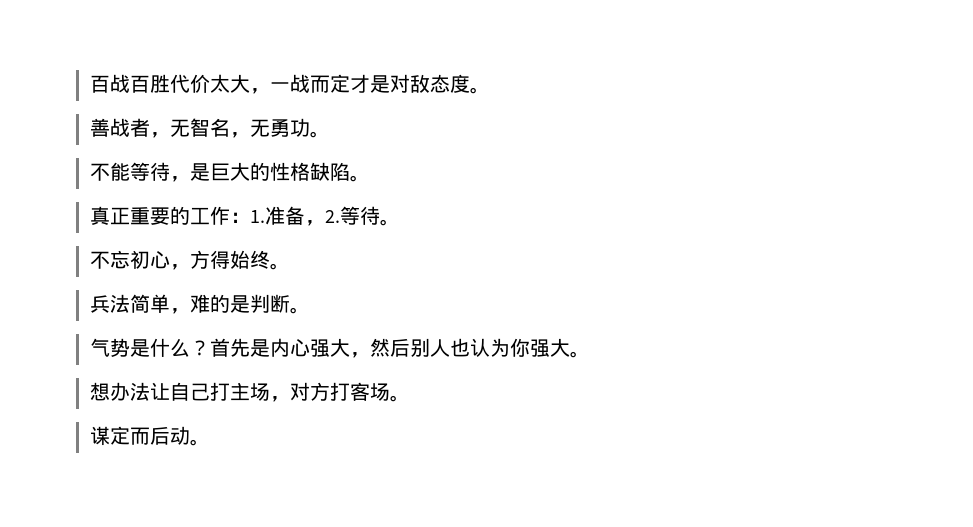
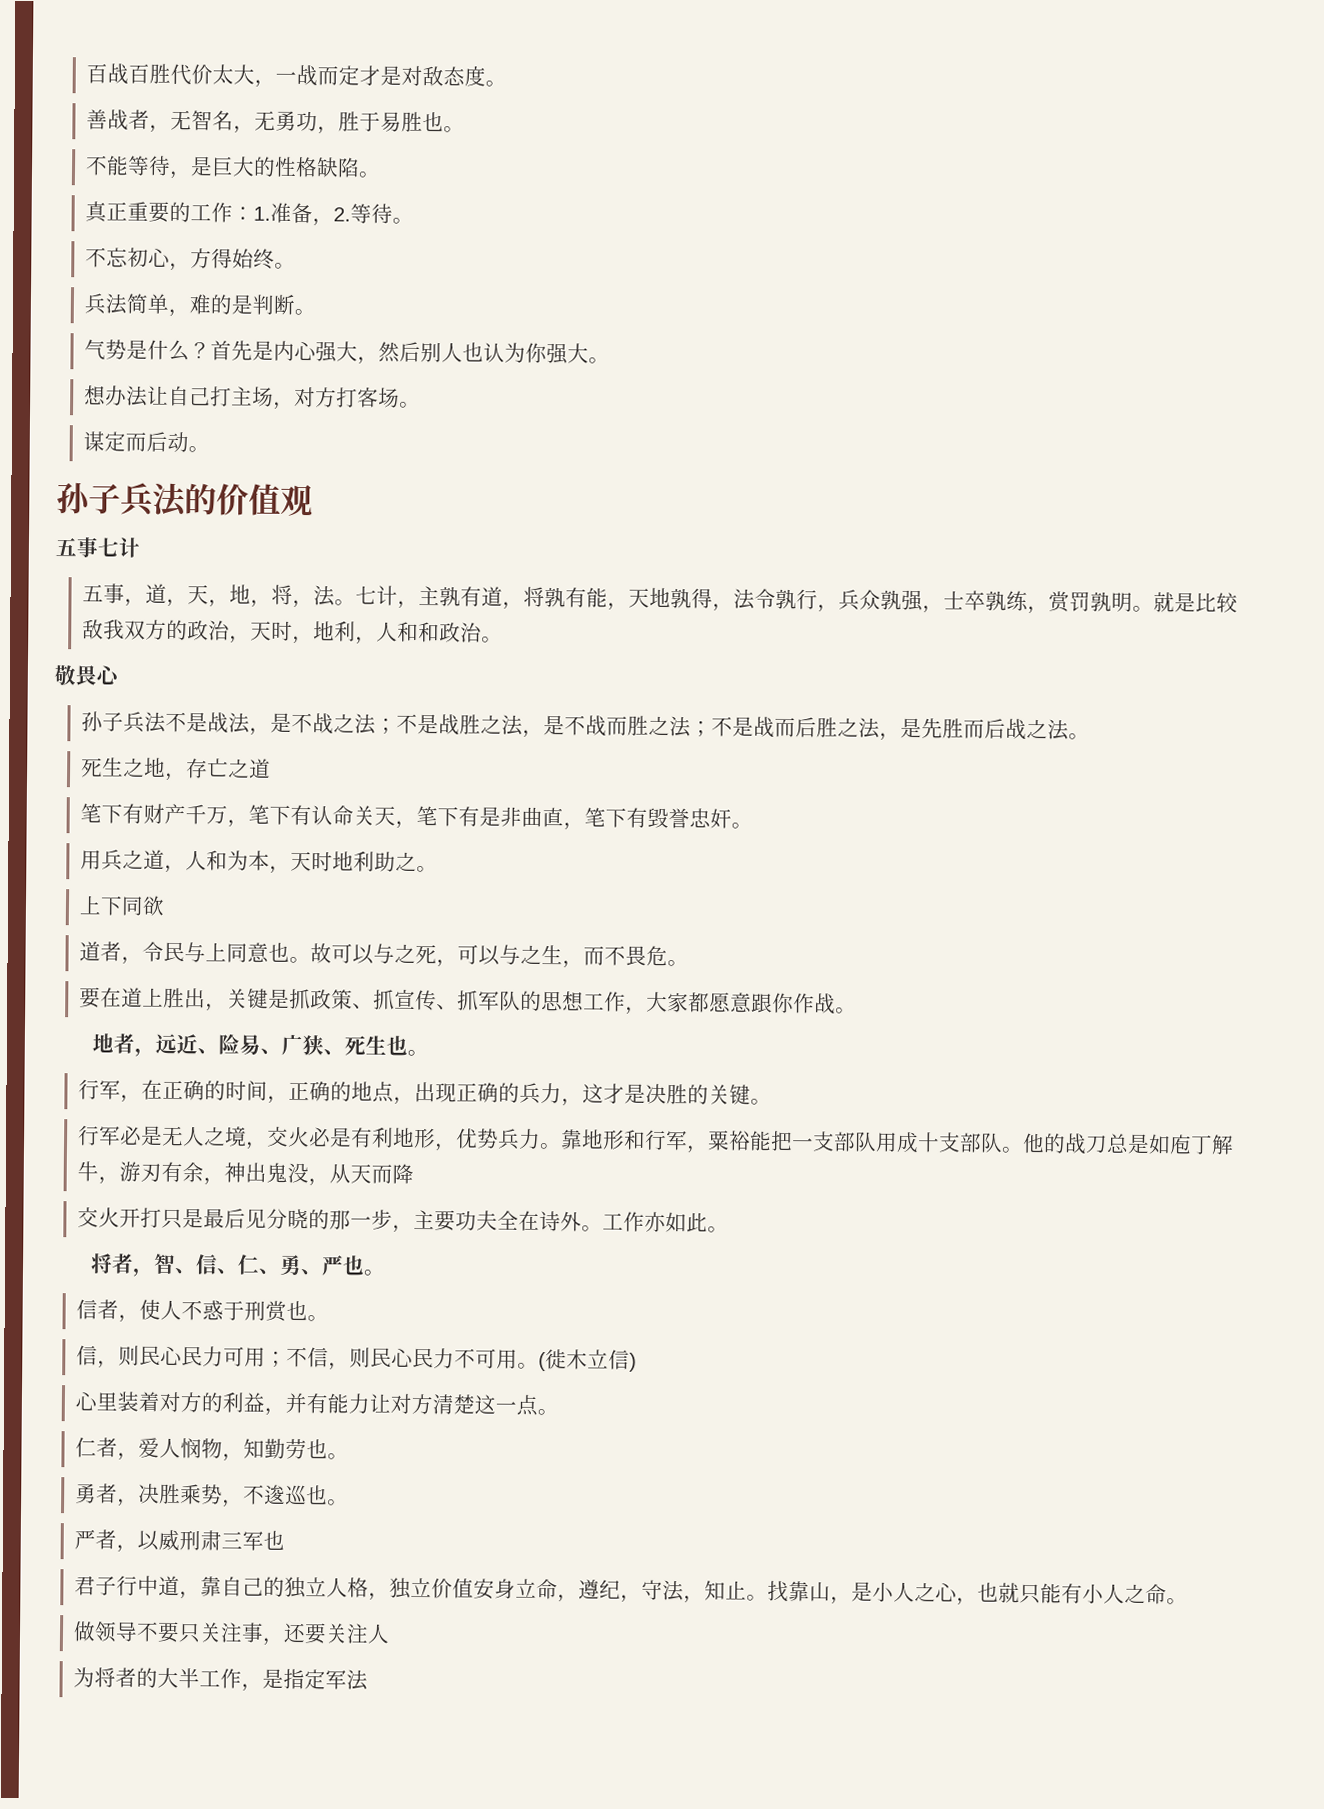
- 善战者，无智名，无勇功。
+ 善战者，无智名，无勇功，胜于易胜也。
+ 孙子兵法的价值观
+ 五事七计
+ 五事，道，天，地，将，法。七计，主孰有道，将孰有能，天地孰得，法令孰行，兵众孰强，士卒孰练，赏罚孰明。就是比较敌我双方的政治，天时，地利，人和和政治。
+ 敬畏心
+ 孙子兵法不是战法，是不战之法；不是战胜之法，是不战而胜之法；不是战而后胜之法，是先胜而后战之法。
+ 死生之地，存亡之道
+ 笔下有财产千万，笔下有认命关天，笔下有是非曲直，笔下有毁誉忠奸。
+ 用兵之道，人和为本，天时地利助之。
+ 上下同欲
+ 道者，令民与上同意也。故可以与之死，可以与之生，而不畏危。
+ 要在道上胜出，关键是抓政策、抓宣传、抓军队的思想工作，大家都愿意跟你作战。
+ 地者，远近、险易、广狭、死生也。
+ 行军，在正确的时间，正确的地点，出现正确的兵力，这才是决胜的关键。
+ 行军必是无人之境，交火必是有利地形，优势兵力。靠地形和行军，粟裕能把一支部队用成十支部队。他的战刀总是如庖丁解牛，游刃有余，神出鬼没，从天而降
+ 交火开打只是最后见分晓的那一步，主要功夫全在诗外。工作亦如此。
+ 将者，智、信、仁、勇、严也。
+ 信者，使人不惑于刑赏也。
+ 信，则民心民力可用；不信，则民心民力不可用。(徙木立信)
+ 心里装着对方的利益，并有能力让对方清楚这一点。
+ 仁者，爱人悯物，知勤劳也。
+ 勇者，决胜乘势，不逡巡也。
+ 严者，以威刑肃三军也
+ 君子行中道，靠自己的独立人格，独立价值安身立命，遵纪，守法，知止。找靠山，是小人之心，也就只能有小人之命。
+ 做领导不要只关注事，还要关注人
+ 为将者的大半工作，是指定军法

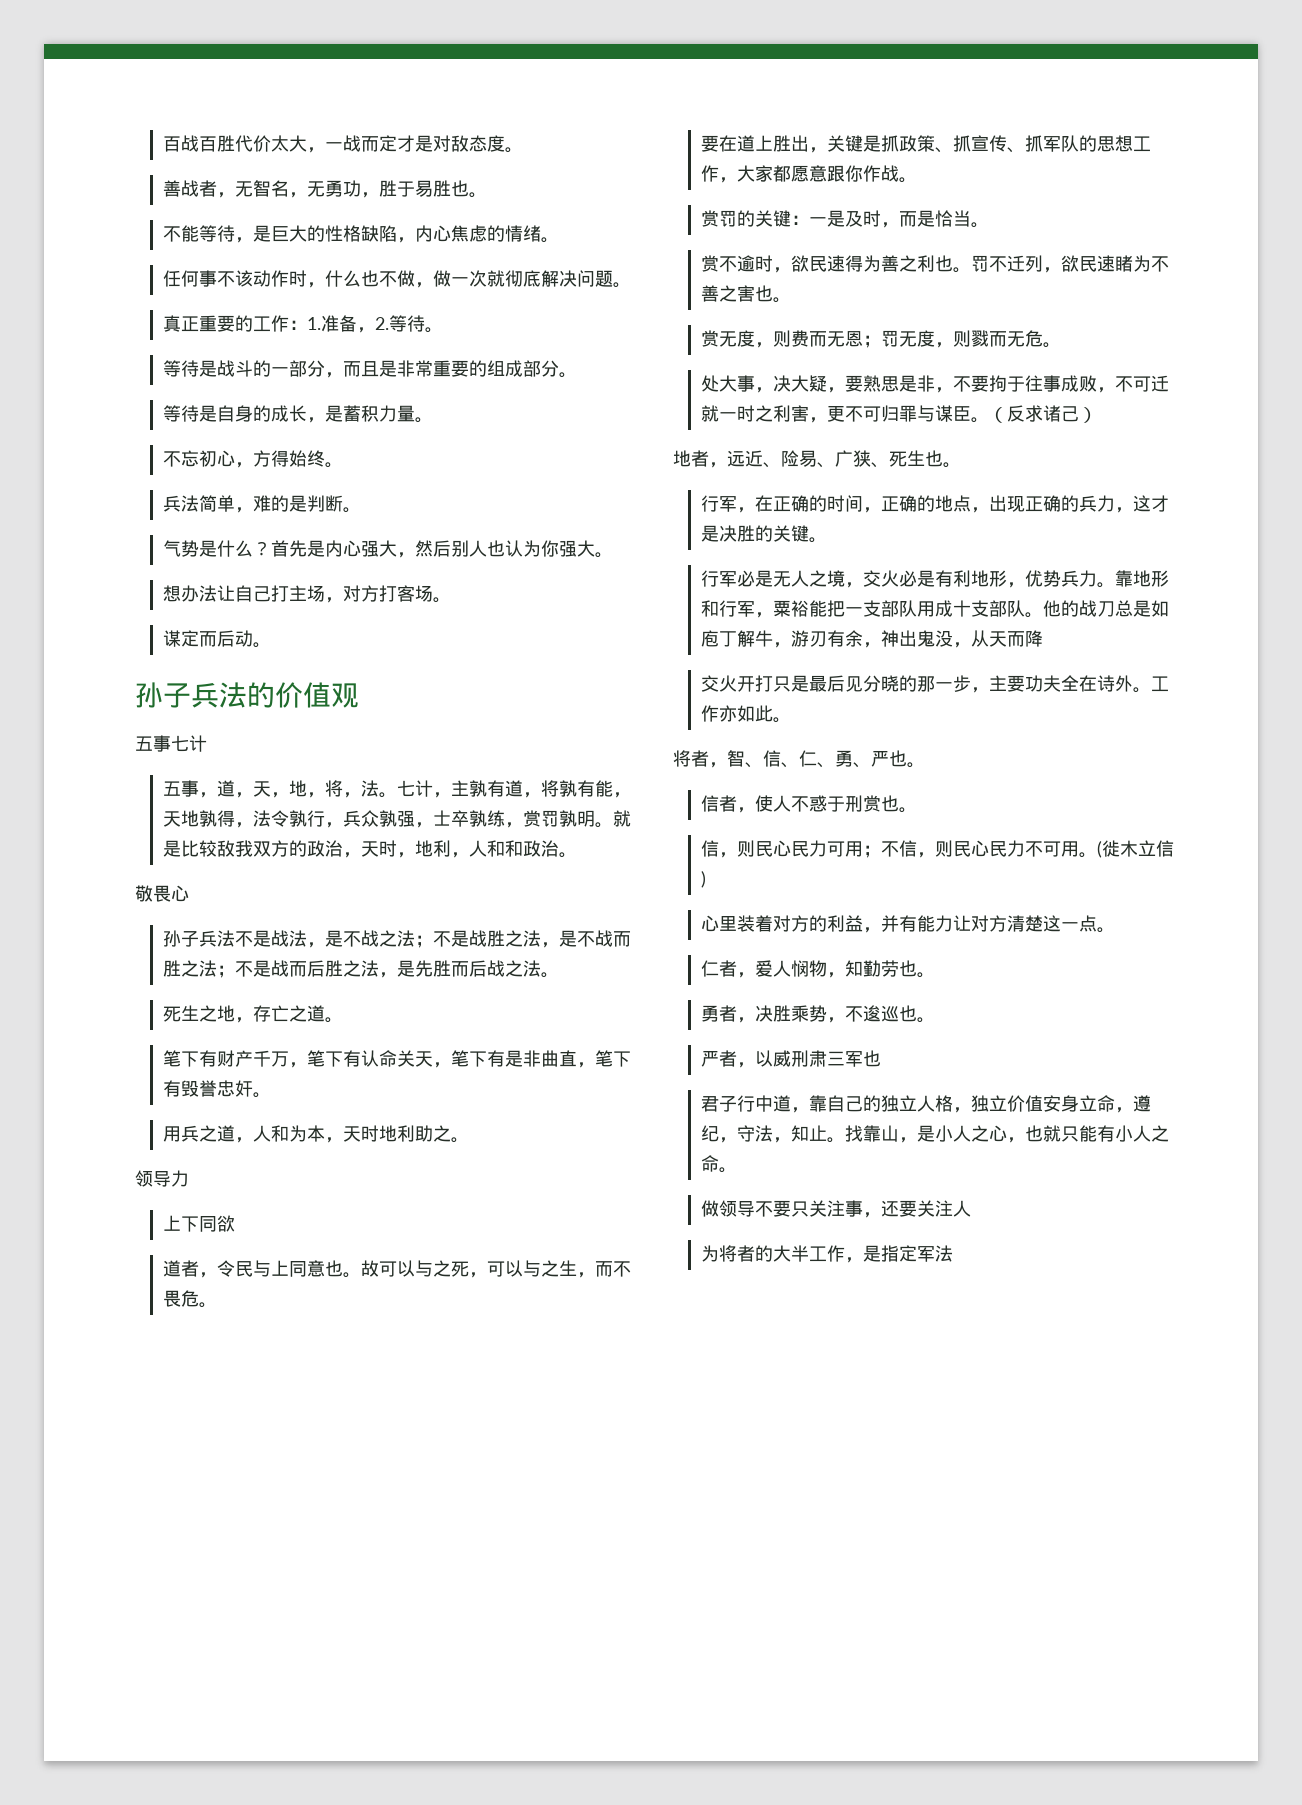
- 不能等待，是巨大的性格缺陷。
+ 不能等待，是巨大的性格缺陷，内心焦虑的情绪。
+ 任何事不该动作时，什么也不做，做一次就彻底解决问题。
+ 等待是战斗的一部分，而且是非常重要的组成部分。
+ 等待是自身的成长，是蓄积力量。
- 死生之地，存亡之道
+ 死生之地，存亡之道。
+ 领导力
+ 赏罚的关键：一是及时，而是恰当。
+ 赏不逾时，欲民速得为善之利也。罚不迁列，欲民速睹为不善之害也。
+ 赏无度，则费而无恩；罚无度，则戮而无危。
+ 处大事，决大疑，要熟思是非，不要拘于往事成败，不可迁就一时之利害，更不可归罪与谋臣。（反求诸己）

